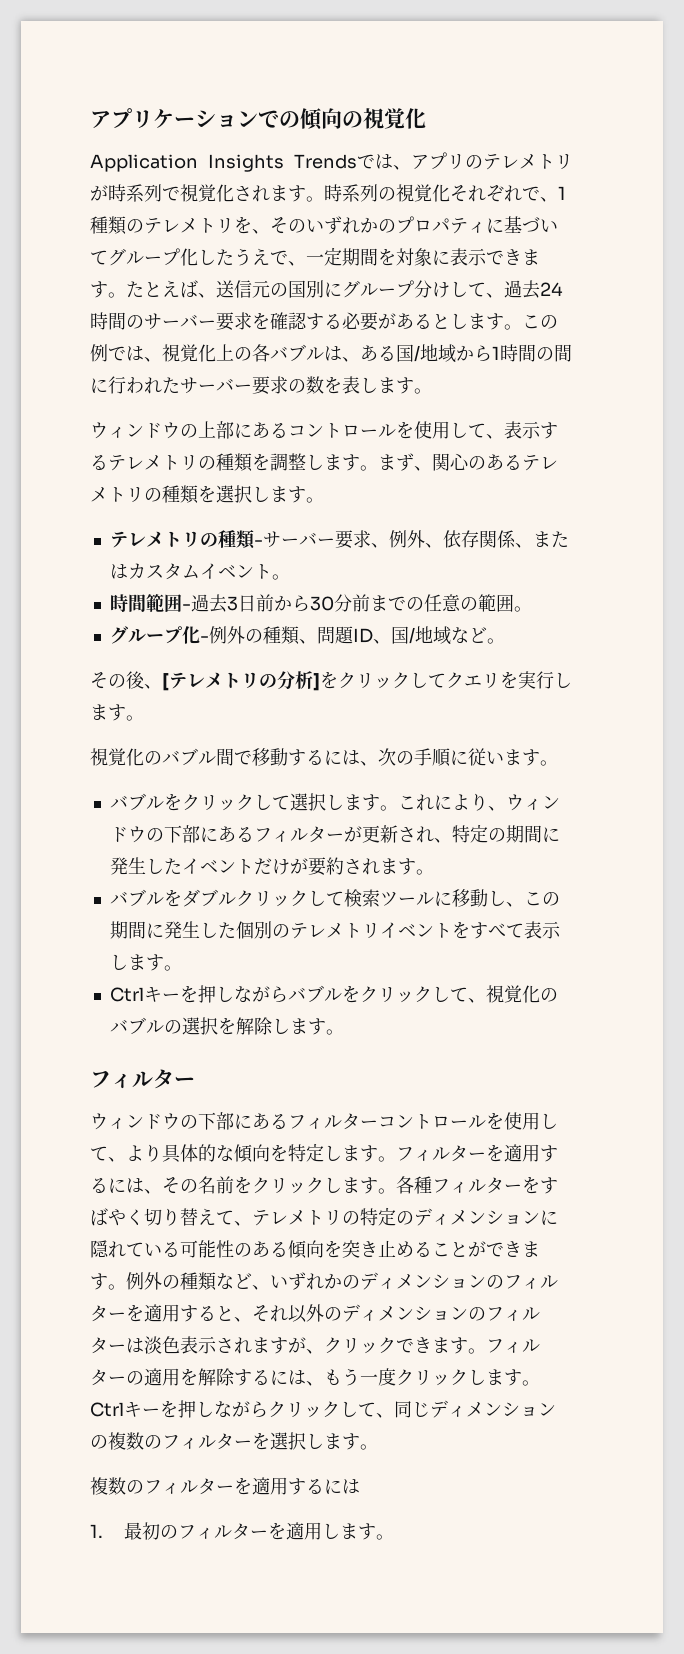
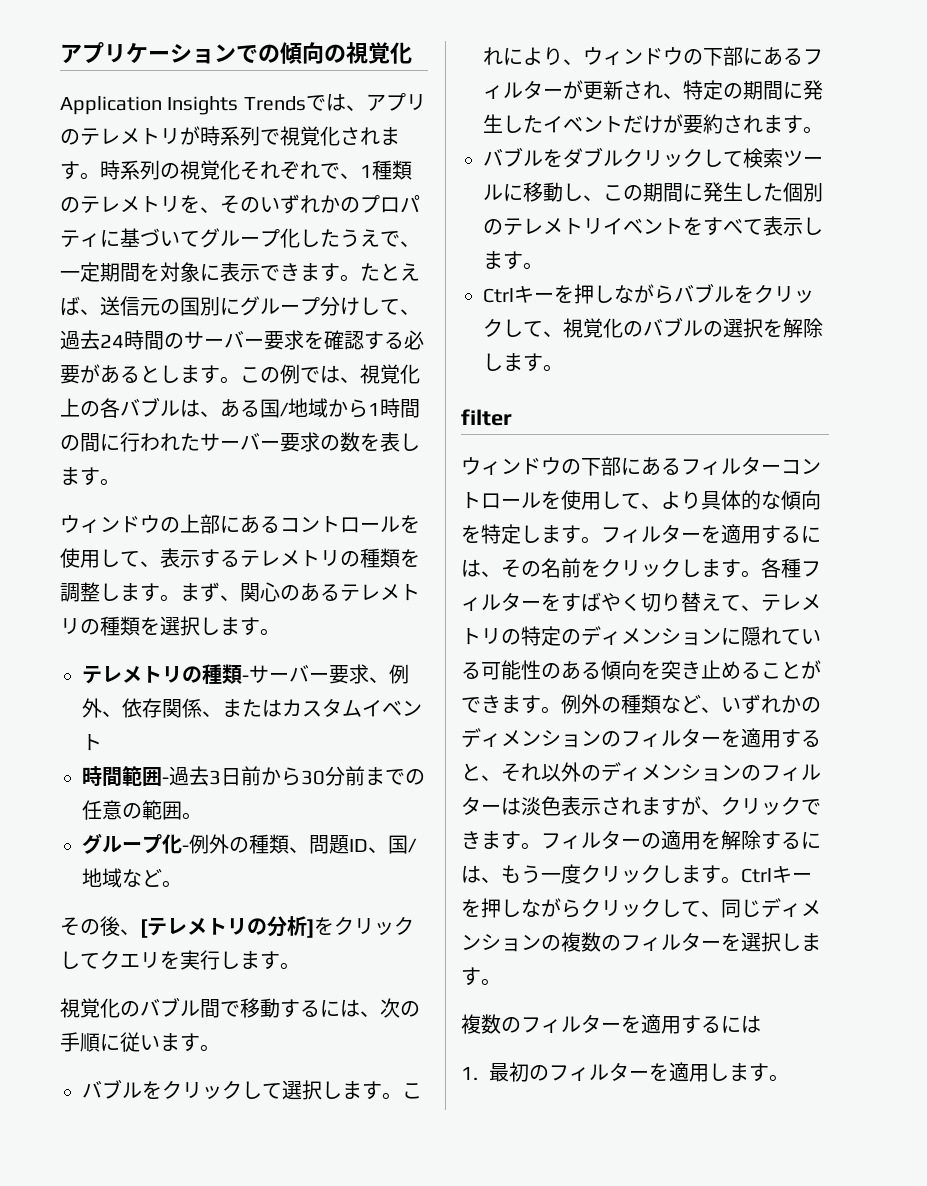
- テレメトリの種類-サーバー要求、例外、依存関係、またはカスタムイベント。
+ テレメトリの種類-サーバー要求、例外、依存関係、またはカスタムイベント
  Ctrlキーを押しながらバブルをクリックして、視覚化のバブルの選択を解除します。
- フィルター
+ filter

